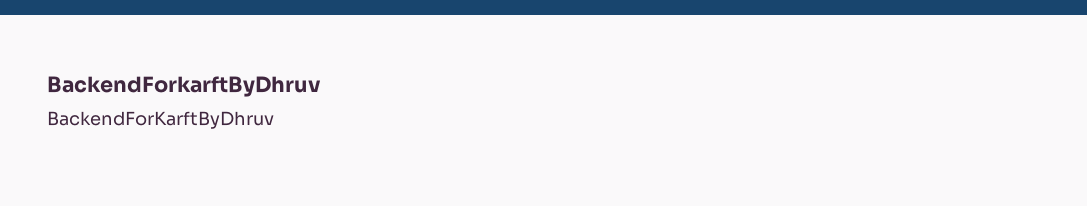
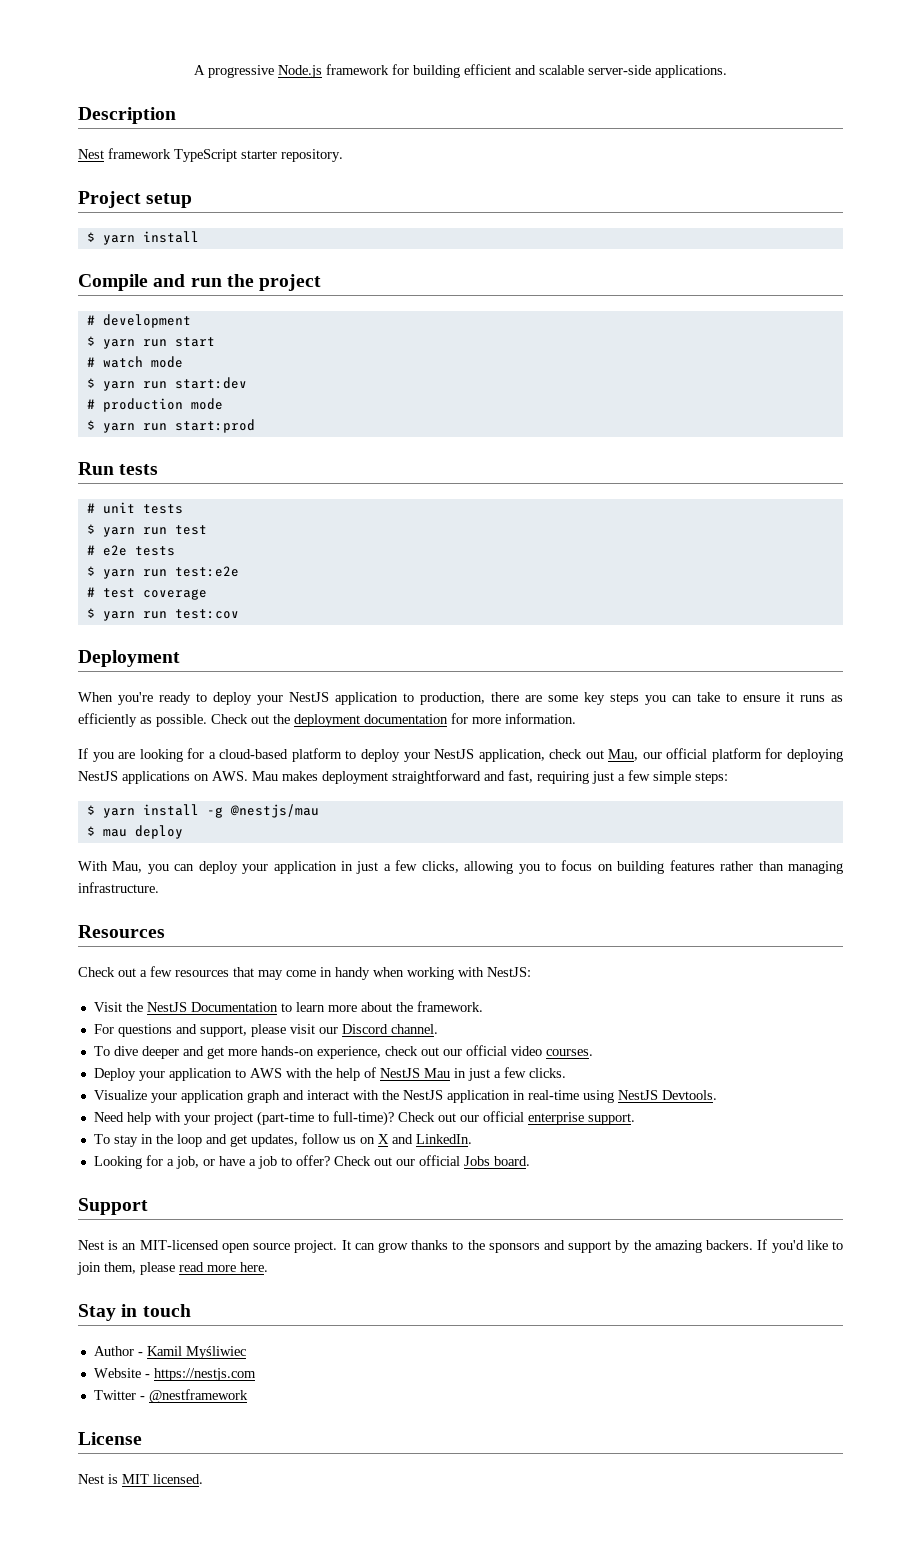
- BackendForkarftByDhruv
- BackendForKarftByDhruv
+ A progressive Node.js framework for building efficient and scalable server-side applications.
+ Description
+ Nest framework TypeScript starter repository.
+ Project setup
+ $ yarn install
+ Compile and run the project
+ # development
+ $ yarn run start
+ # watch mode
+ $ yarn run start:dev
+ # production mode
+ $ yarn run start:prod
+ Run tests
+ # unit tests
+ $ yarn run test
+ # e2e tests
+ $ yarn run test:e2e
+ # test coverage
+ $ yarn run test:cov
+ Deployment
+ When you're ready to deploy your NestJS application to production, there are some key steps you can take to ensure it runs as efficiently as possible. Check out the deployment documentation for more information.
+ If you are looking for a cloud-based platform to deploy your NestJS application, check out Mau, our official platform for deploying NestJS applications on AWS. Mau makes deployment straightforward and fast, requiring just a few simple steps:
+ $ yarn install -g @nestjs/mau
+ $ mau deploy
+ With Mau, you can deploy your application in just a few clicks, allowing you to focus on building features rather than managing infrastructure.
+ Resources
+ Check out a few resources that may come in handy when working with NestJS:
+ Visit the NestJS Documentation to learn more about the framework.
+ For questions and support, please visit our Discord channel.
+ To dive deeper and get more hands-on experience, check out our official video courses.
+ Deploy your application to AWS with the help of NestJS Mau in just a few clicks.
+ Visualize your application graph and interact with the NestJS application in real-time using NestJS Devtools.
+ Need help with your project (part-time to full-time)? Check out our official enterprise support.
+ To stay in the loop and get updates, follow us on X and LinkedIn.
+ Looking for a job, or have a job to offer? Check out our official Jobs board.
+ Support
+ Nest is an MIT-licensed open source project. It can grow thanks to the sponsors and support by the amazing backers. If you'd like to join them, please read more here.
+ Stay in touch
+ Author - Kamil Myśliwiec
+ Website - https://nestjs.com
+ Twitter - @nestframework
+ License
+ Nest is MIT licensed.

